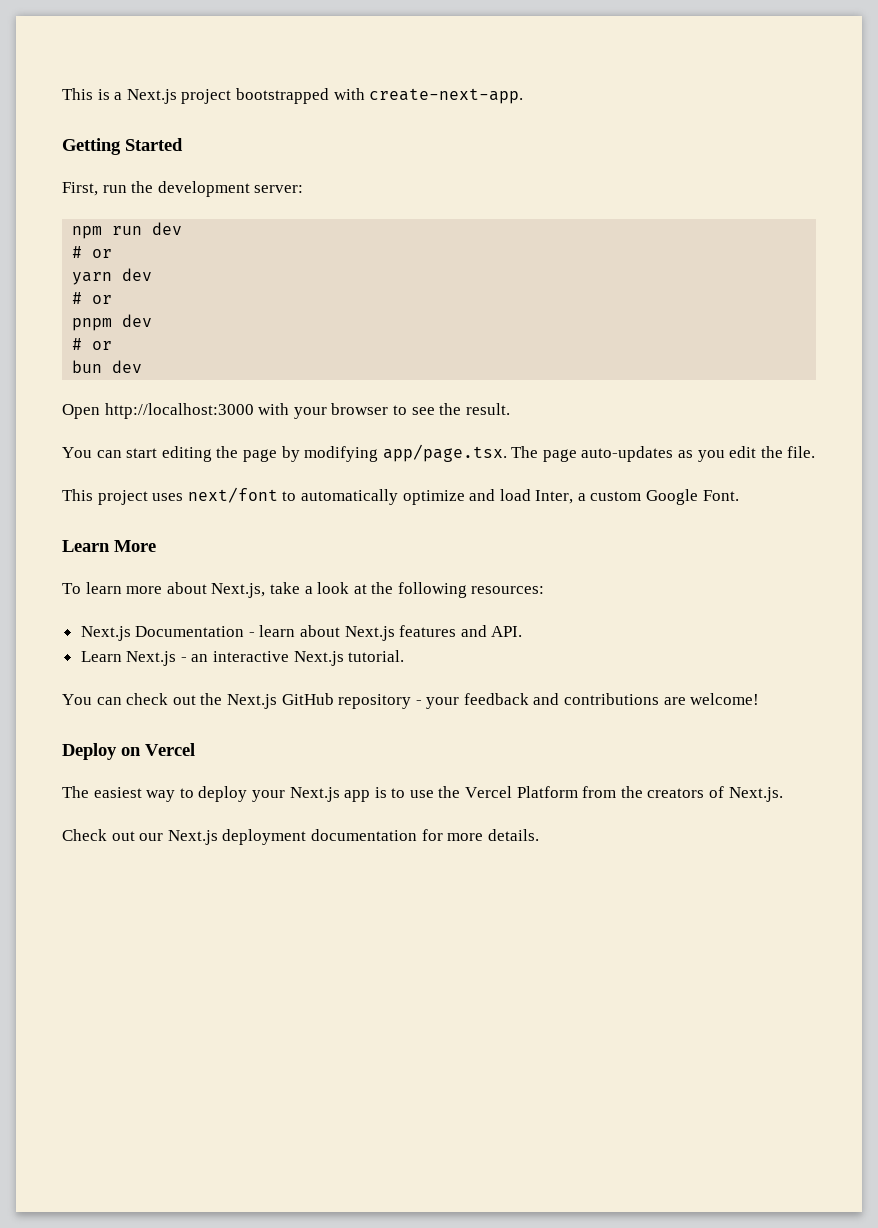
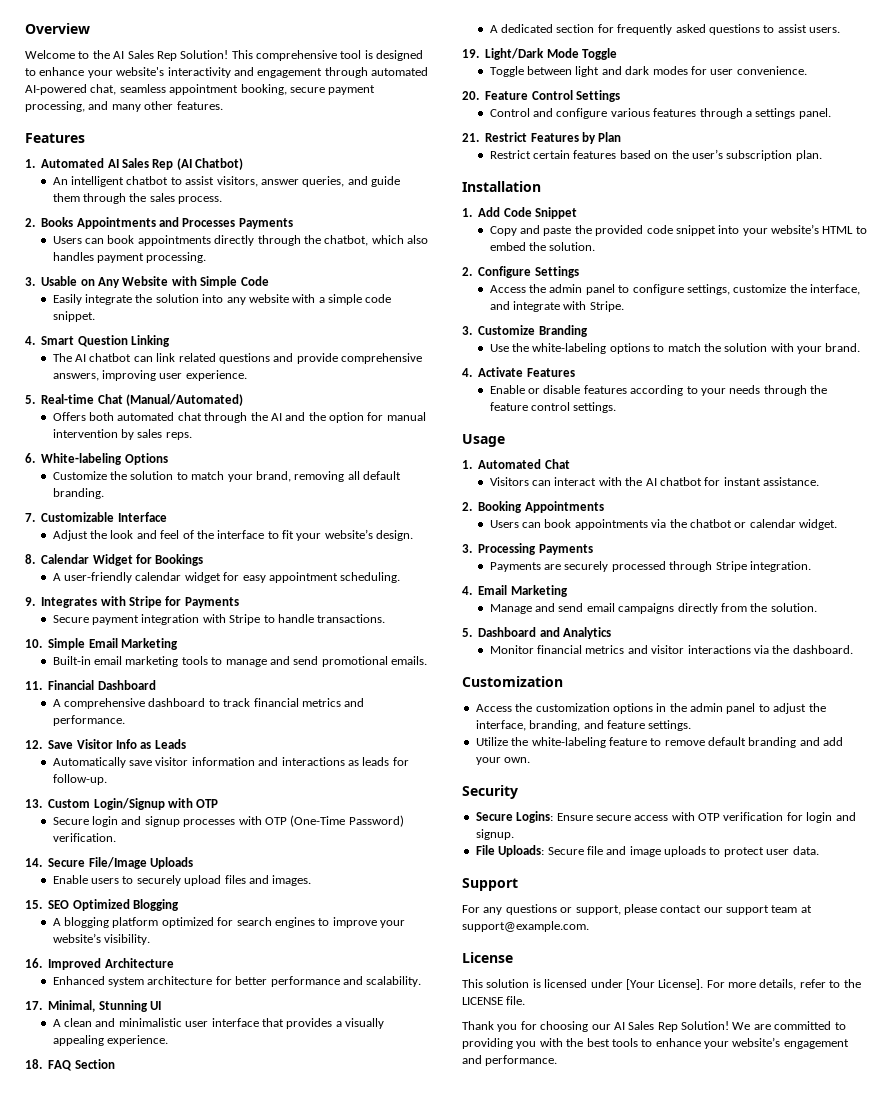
- This is a Next.js project bootstrapped with create-next-app.
- Getting Started
- First, run the development server:
- npm run dev
- # or
- yarn dev
- # or
- pnpm dev
- # or
- bun dev
- Open http://localhost:3000 with your browser to see the result.
- You can start editing the page by modifying app/page.tsx. The page auto-updates as you edit the file.
- This project uses next/font to automatically optimize and load Inter, a custom Google Font.
- Learn More
- To learn more about Next.js, take a look at the following resources:
- Next.js Documentation - learn about Next.js features and API.
- Learn Next.js - an interactive Next.js tutorial.
- You can check out the Next.js GitHub repository - your feedback and contributions are welcome!
- Deploy on Vercel
- The easiest way to deploy your Next.js app is to use the Vercel Platform from the creators of Next.js.
- Check out our Next.js deployment documentation for more details.
+ Overview
+ Welcome to the AI Sales Rep Solution! This comprehensive tool is designed to enhance your website's interactivity and engagement through automated AI-powered chat, seamless appointment booking, secure payment processing, and many other features.
+ Features
+ 1. Automated AI Sales Rep (AI Chatbot)
+ An intelligent chatbot to assist visitors, answer queries, and guide them through the sales process.
+ 2. Books Appointments and Processes Payments
+ Users can book appointments directly through the chatbot, which also handles payment processing.
+ 3. Usable on Any Website with Simple Code
+ Easily integrate the solution into any website with a simple code snippet.
+ 4. Smart Question Linking
+ The AI chatbot can link related questions and provide comprehensive answers, improving user experience.
+ 5. Real-time Chat (Manual/Automated)
+ Offers both automated chat through the AI and the option for manual intervention by sales reps.
+ 6. White-labeling Options
+ Customize the solution to match your brand, removing all default branding.
+ 7. Customizable Interface
+ Adjust the look and feel of the interface to fit your website’s design.
+ 8. Calendar Widget for Bookings
+ A user-friendly calendar widget for easy appointment scheduling.
+ 9. Integrates with Stripe for Payments
+ Secure payment integration with Stripe to handle transactions.
+ 10. Simple Email Marketing
+ Built-in email marketing tools to manage and send promotional emails.
+ 11. Financial Dashboard
+ A comprehensive dashboard to track financial metrics and performance.
+ 12. Save Visitor Info as Leads
+ Automatically save visitor information and interactions as leads for follow-up.
+ 13. Custom Login/Signup with OTP
+ Secure login and signup processes with OTP (One-Time Password) verification.
+ 14. Secure File/Image Uploads
+ Enable users to securely upload files and images.
+ 15. SEO Optimized Blogging
+ A blogging platform optimized for search engines to improve your website’s visibility.
+ 16. Improved Architecture
+ Enhanced system architecture for better performance and scalability.
+ 17. Minimal, Stunning UI
+ A clean and minimalistic user interface that provides a visually appealing experience.
+ 18. FAQ Section
+ A dedicated section for frequently asked questions to assist users.
+ 19. Light/Dark Mode Toggle
+ Toggle between light and dark modes for user convenience.
+ 20. Feature Control Settings
+ Control and configure various features through a settings panel.
+ 21. Restrict Features by Plan
+ Restrict certain features based on the user’s subscription plan.
+ Installation
+ 1. Add Code Snippet
+ Copy and paste the provided code snippet into your website’s HTML to embed the solution.
+ 2. Configure Settings
+ Access the admin panel to configure settings, customize the interface, and integrate with Stripe.
+ 3. Customize Branding
+ Use the white-labeling options to match the solution with your brand.
+ 4. Activate Features
+ Enable or disable features according to your needs through the feature control settings.
+ Usage
+ 1. Automated Chat
+ Visitors can interact with the AI chatbot for instant assistance.
+ 2. Booking Appointments
+ Users can book appointments via the chatbot or calendar widget.
+ 3. Processing Payments
+ Payments are securely processed through Stripe integration.
+ 4. Email Marketing
+ Manage and send email campaigns directly from the solution.
+ 5. Dashboard and Analytics
+ Monitor financial metrics and visitor interactions via the dashboard.
+ Customization
+ Access the customization options in the admin panel to adjust the interface, branding, and feature settings.
+ Utilize the white-labeling feature to remove default branding and add your own.
+ Security
+ Secure Logins: Ensure secure access with OTP verification for login and signup.
+ File Uploads: Secure file and image uploads to protect user data.
+ Support
+ For any questions or support, please contact our support team at support@example.com.
+ License
+ This solution is licensed under [Your License]. For more details, refer to the LICENSE file.
+ Thank you for choosing our AI Sales Rep Solution! We are committed to providing you with the best tools to enhance your website’s engagement and performance.

